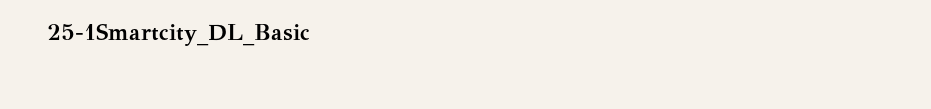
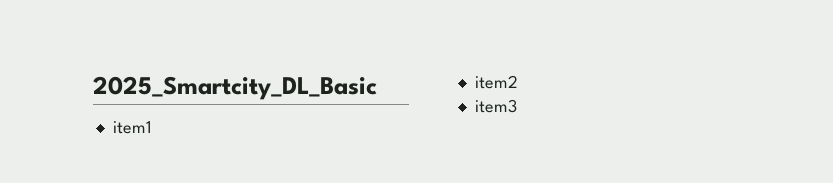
- 25-1Smartcity_DL_Basic
+ 2025_Smartcity_DL_Basic
+ item1
+ item2
+ item3

